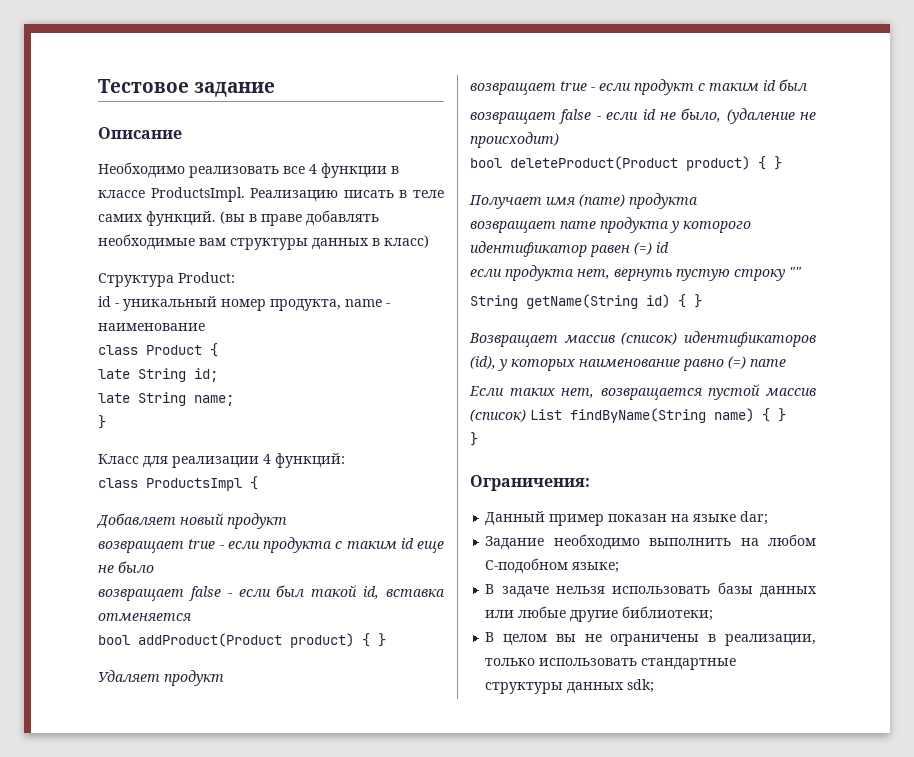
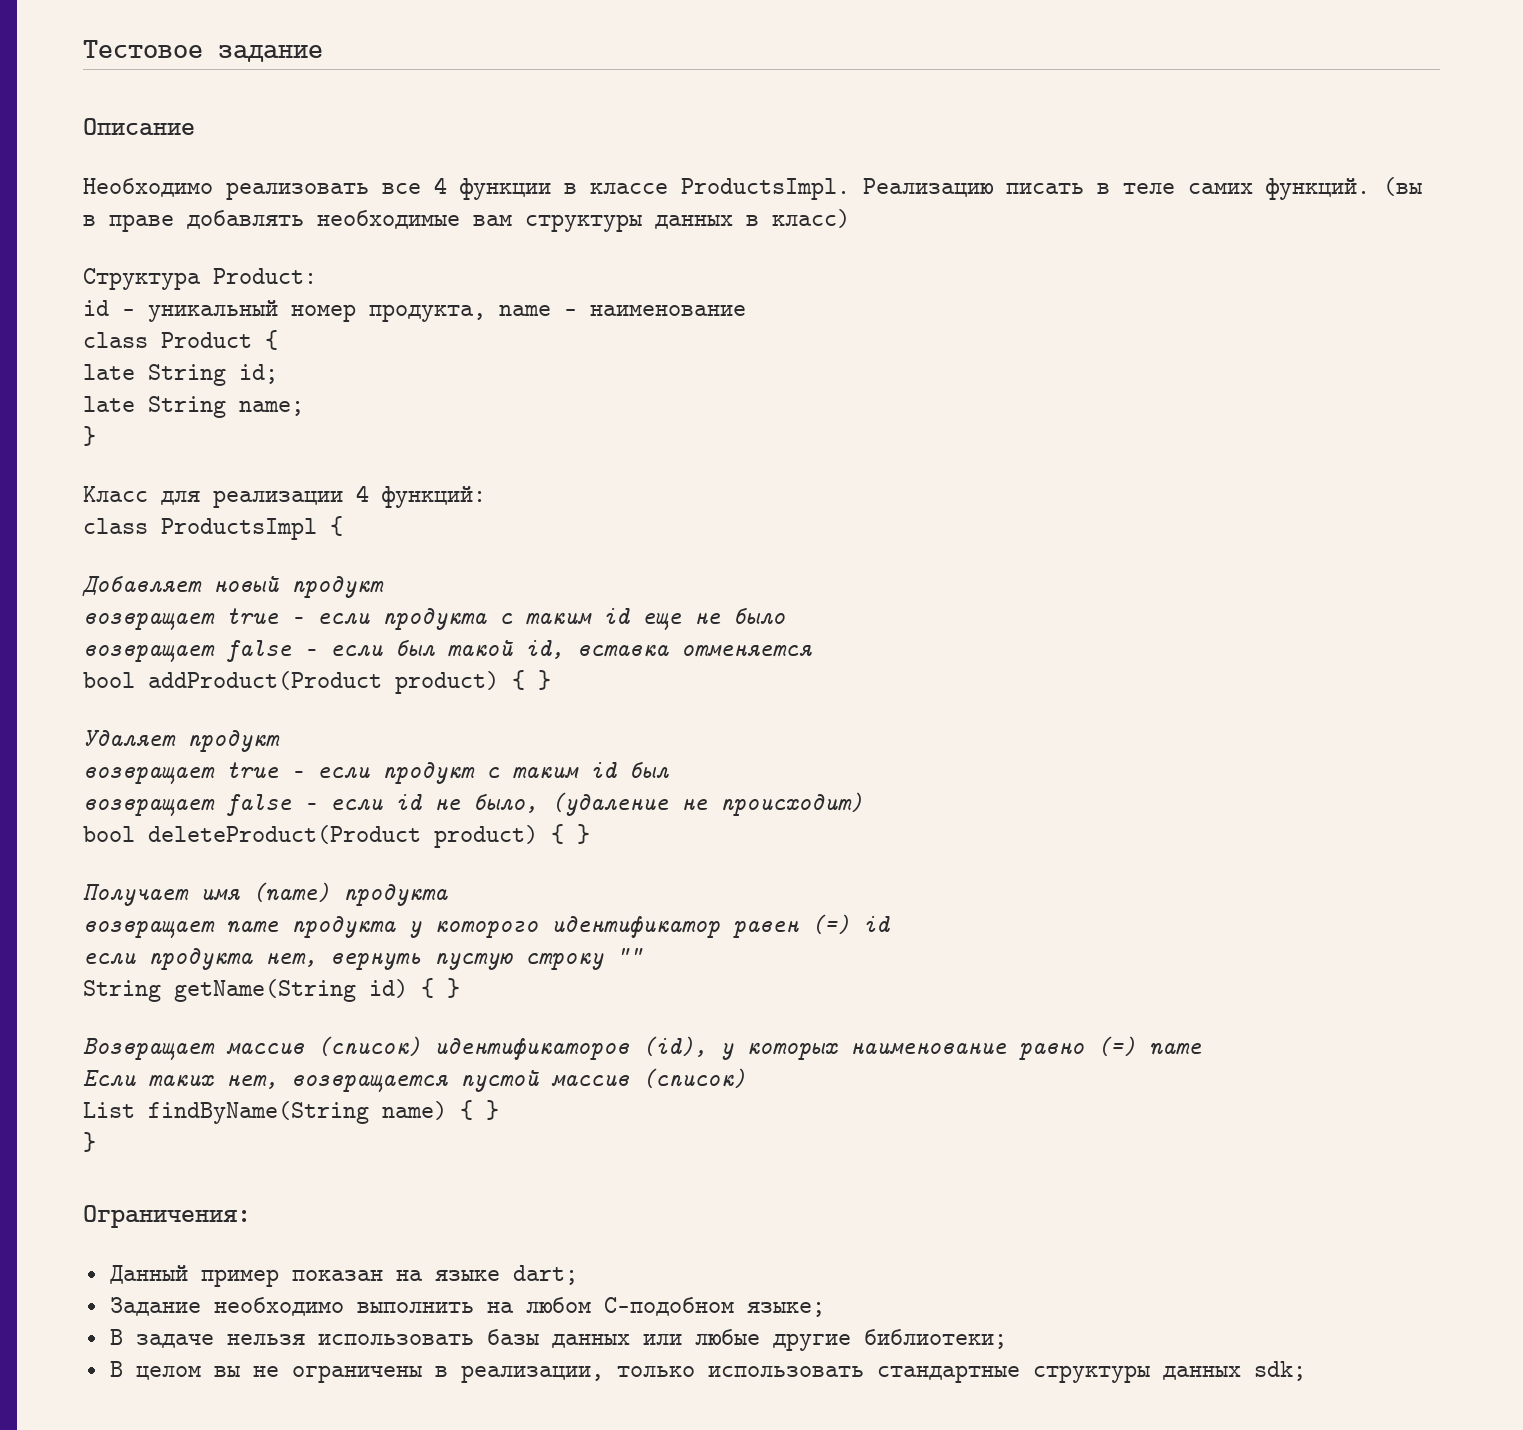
- Если таких нет, возвращается пустой массив (список) List findByName(String name) { }
+ Если таких нет, возвращается пустой массив (список)
+ List findByName(String name) { }
- Данный пример показан на языке dar;
+ Данный пример показан на языке dart;

